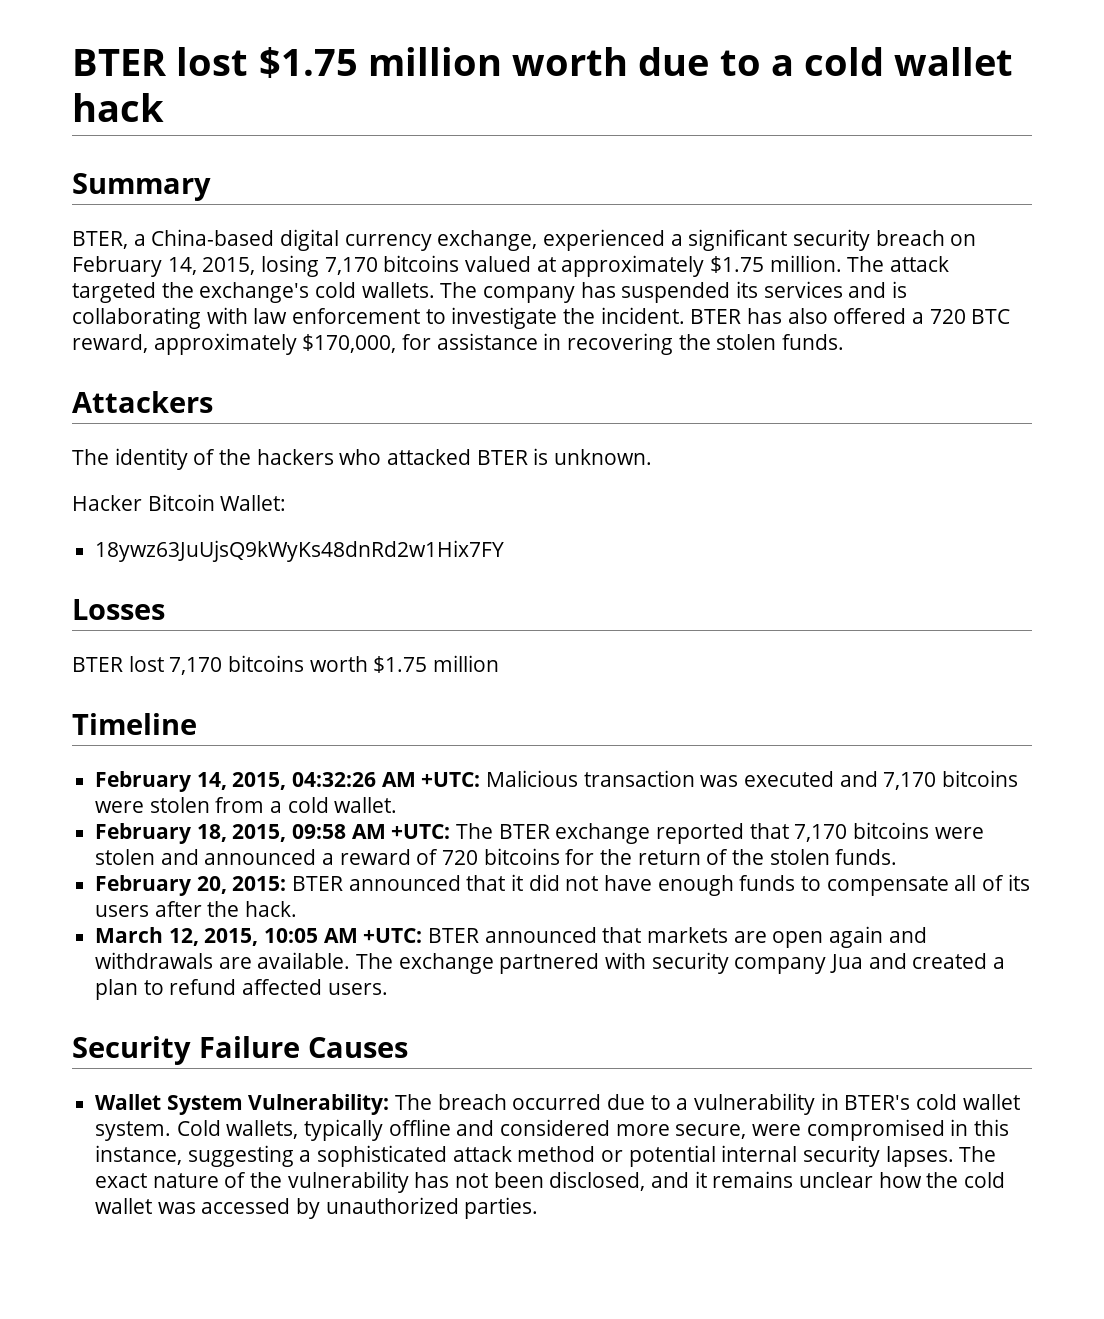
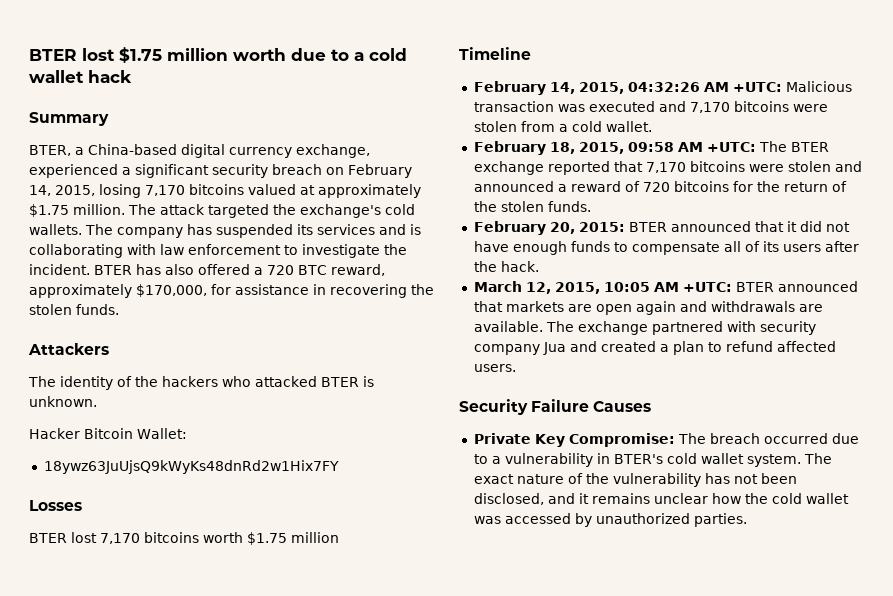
- Wallet System Vulnerability: The breach occurred due to a vulnerability in BTER's cold wallet system.
+ Private Key Compromise: The breach occurred due to a vulnerability in BTER's cold wallet system.
- Cold wallets, typically offline and considered more secure, were compromised in this instance, suggesting a sophisticated attack method or potential internal security lapses.

